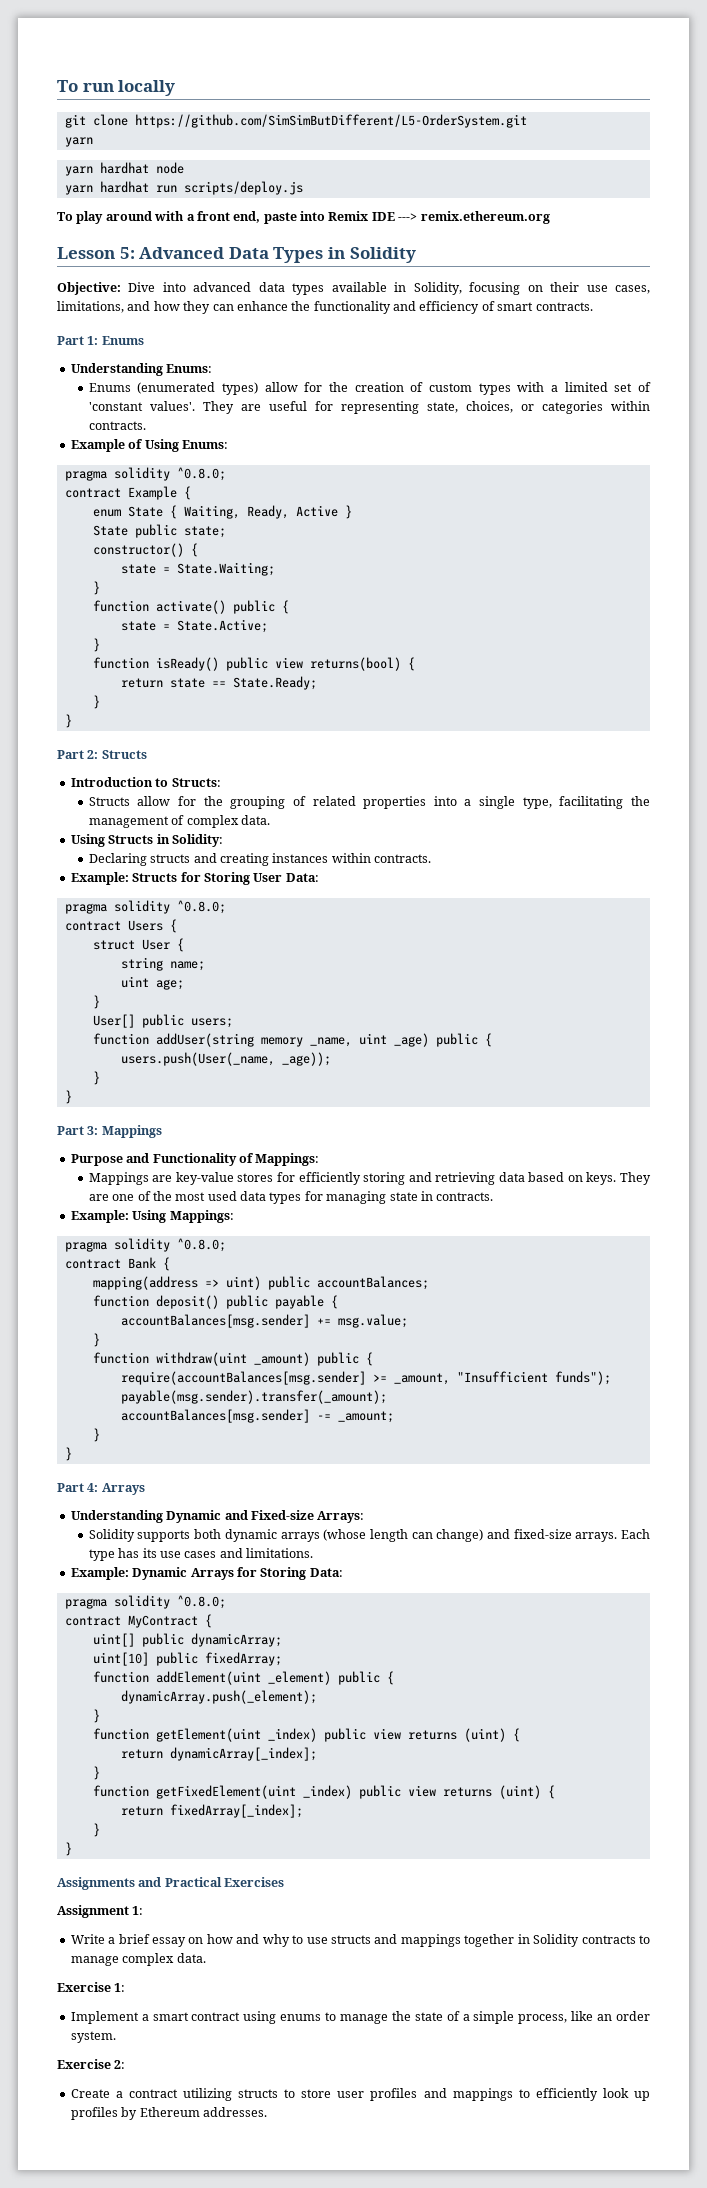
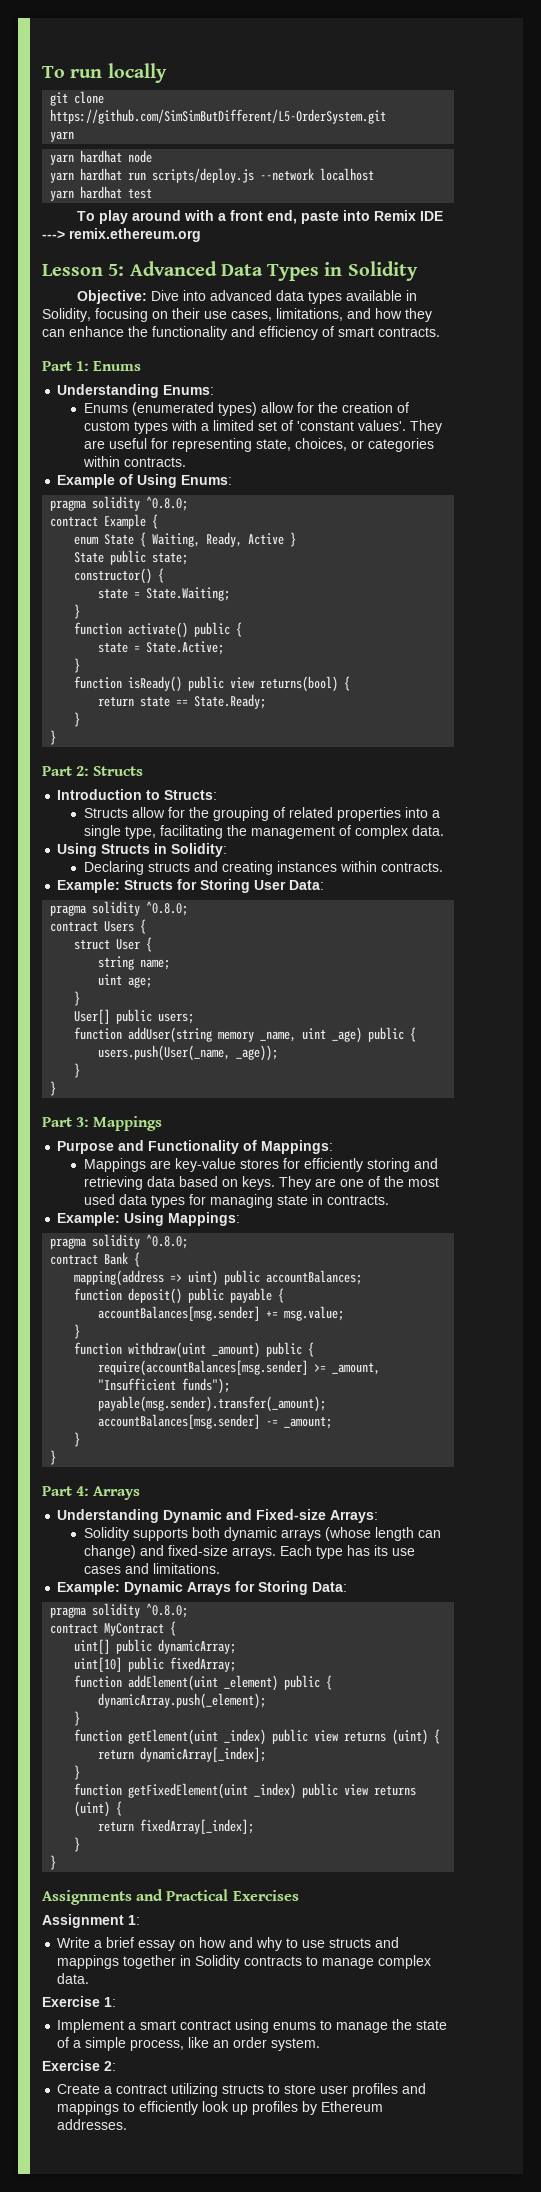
- yarn hardhat run scripts/deploy.js
+ yarn hardhat run scripts/deploy.js --network localhost
+ yarn hardhat test

